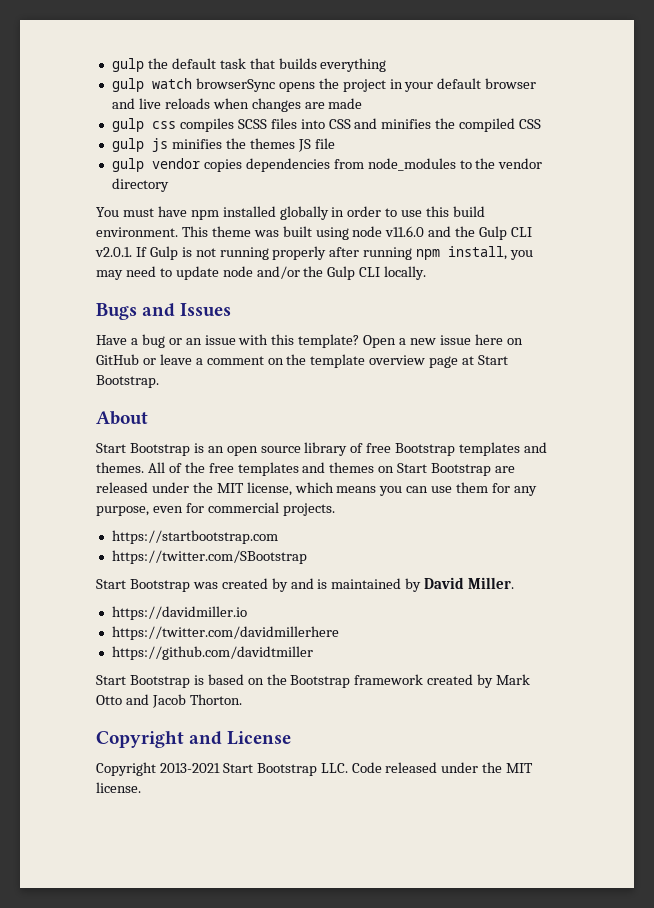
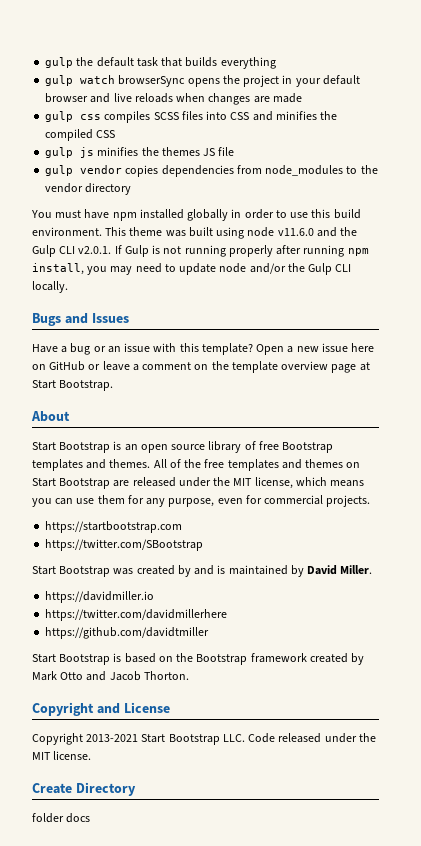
+ Create Directory
+ folder docs

